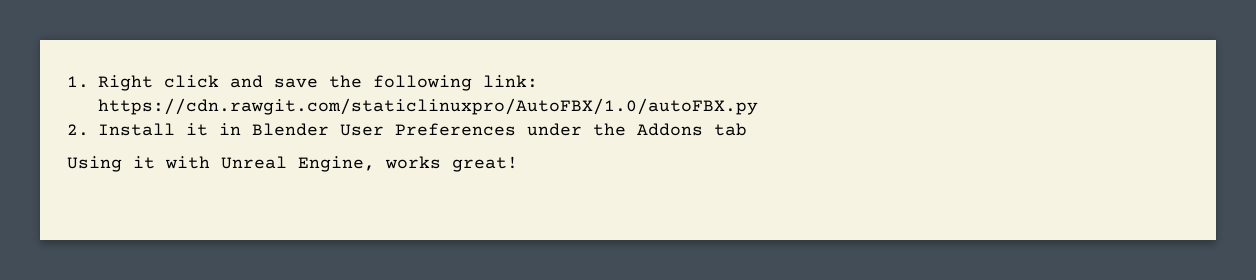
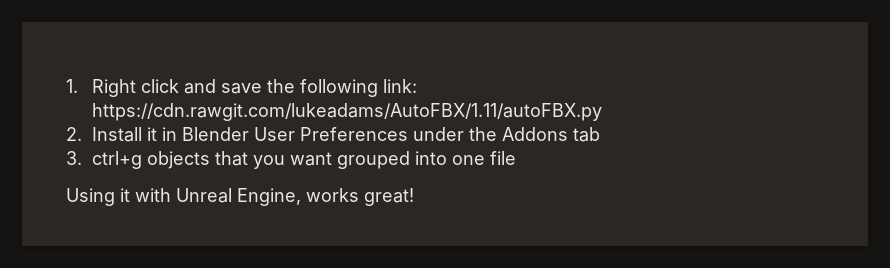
- 1. Right click and save the following link: https://cdn.rawgit.com/staticlinuxpro/AutoFBX/1.0/autoFBX.py
+ 1. Right click and save the following link: https://cdn.rawgit.com/lukeadams/AutoFBX/1.11/autoFBX.py
+ 3. ctrl+g objects that you want grouped into one file

